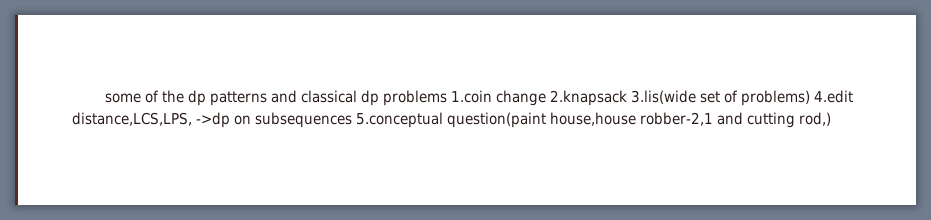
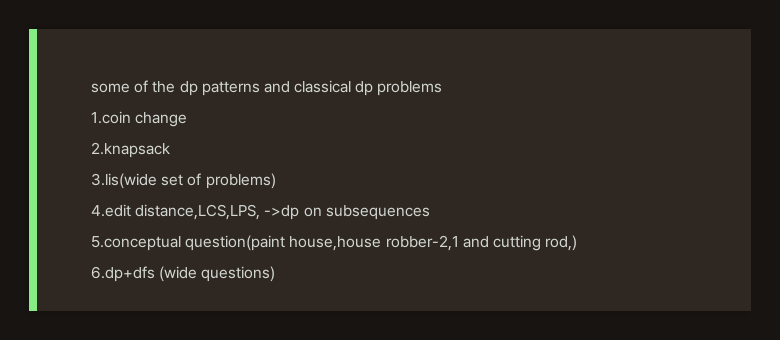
- some of the dp patterns and classical dp problems 1.coin change 2.knapsack 3.lis(wide set of problems) 4.edit distance,LCS,LPS, ->dp on subsequences 5.conceptual question(paint house,house robber-2,1 and cutting rod,)
+ some of the dp patterns and classical dp problems
+ 1.coin change
+ 2.knapsack
+ 3.lis(wide set of problems)
+ 4.edit distance,LCS,LPS, ->dp on subsequences
+ 5.conceptual question(paint house,house robber-2,1 and cutting rod,)
+ 6.dp+dfs (wide questions)

